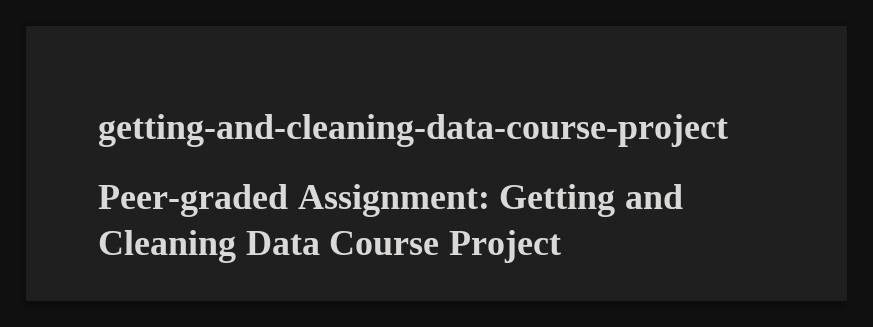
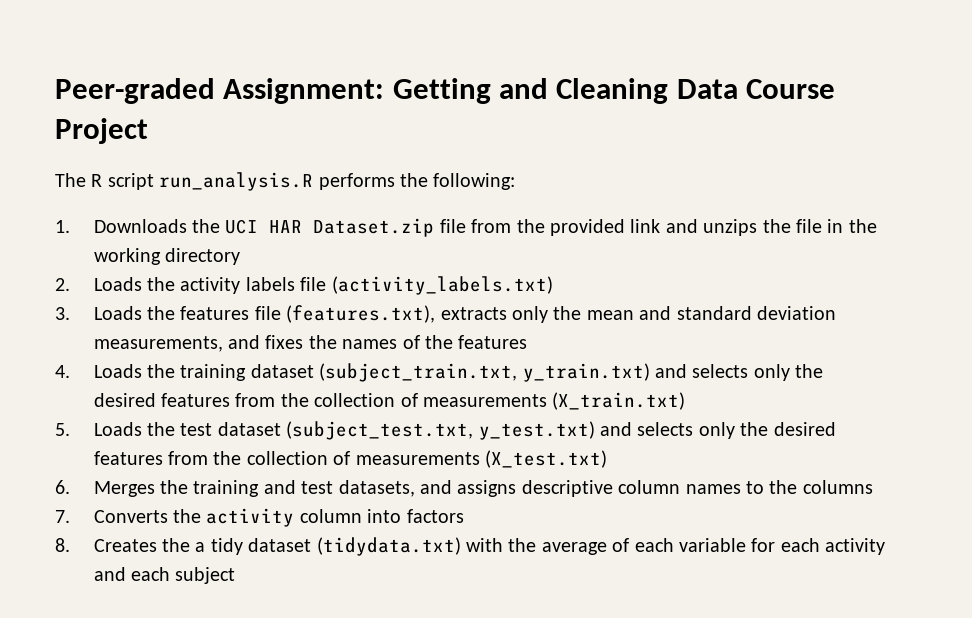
- getting-and-cleaning-data-course-project
+ The R script run_analysis.R performs the following:
+ 1. Downloads the UCI HAR Dataset.zip file from the provided link and unzips the file in the working directory
+ 2. Loads the activity labels file (activity_labels.txt)
+ 3. Loads the features file (features.txt), extracts only the mean and standard deviation measurements, and fixes the names of the features
+ 4. Loads the training dataset (subject_train.txt, y_train.txt) and selects only the desired features from the collection of measurements (X_train.txt)
+ 5. Loads the test dataset (subject_test.txt, y_test.txt) and selects only the desired features from the collection of measurements (X_test.txt)
+ 6. Merges the training and test datasets, and assigns descriptive column names to the columns
+ 7. Converts the activity column into factors
+ 8. Creates the a tidy dataset (tidydata.txt) with the average of each variable for each activity and each subject

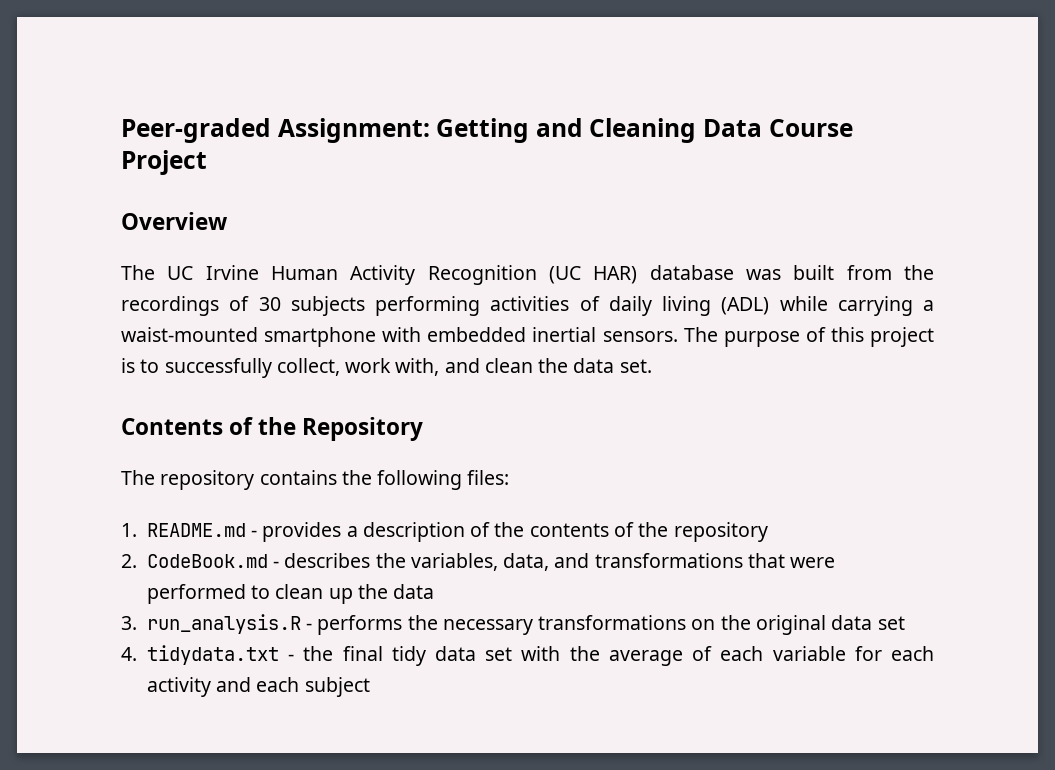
- The R script run_analysis.R performs the following:
- 1. Downloads the UCI HAR Dataset.zip file from the provided link and unzips the file in the working directory
- 2. Loads the activity labels file (activity_labels.txt)
- 3. Loads the features file (features.txt), extracts only the mean and standard deviation measurements, and fixes the names of the features
- 4. Loads the training dataset (subject_train.txt, y_train.txt) and selects only the desired features from the collection of measurements (X_train.txt)
- 5. Loads the test dataset (subject_test.txt, y_test.txt) and selects only the desired features from the collection of measurements (X_test.txt)
- 6. Merges the training and test datasets, and assigns descriptive column names to the columns
- 7. Converts the activity column into factors
- 8. Creates the a tidy dataset (tidydata.txt) with the average of each variable for each activity and each subject
+ Overview
+ The UC Irvine Human Activity Recognition (UC HAR) database was built from the recordings of 30 subjects performing activities of daily living (ADL) while carrying a waist-mounted smartphone with embedded inertial sensors. The purpose of this project is to successfully collect, work with, and clean the data set.
+ Contents of the Repository
+ The repository contains the following files:
+ 1. README.md - provides a description of the contents of the repository
+ 2. CodeBook.md - describes the variables, data, and transformations that were performed to clean up the data
+ 3. run_analysis.R - performs the necessary transformations on the original data set
+ 4. tidydata.txt - the final tidy data set with the average of each variable for each activity and each subject

